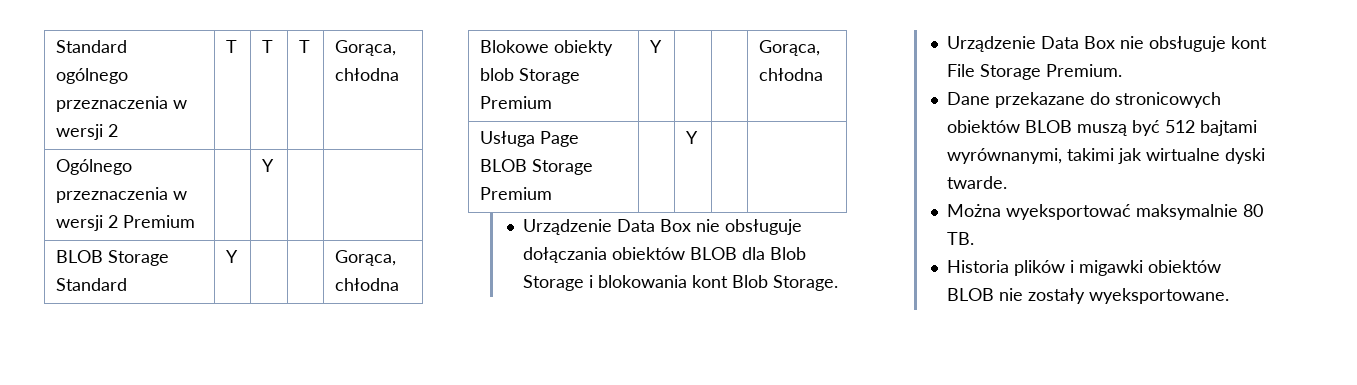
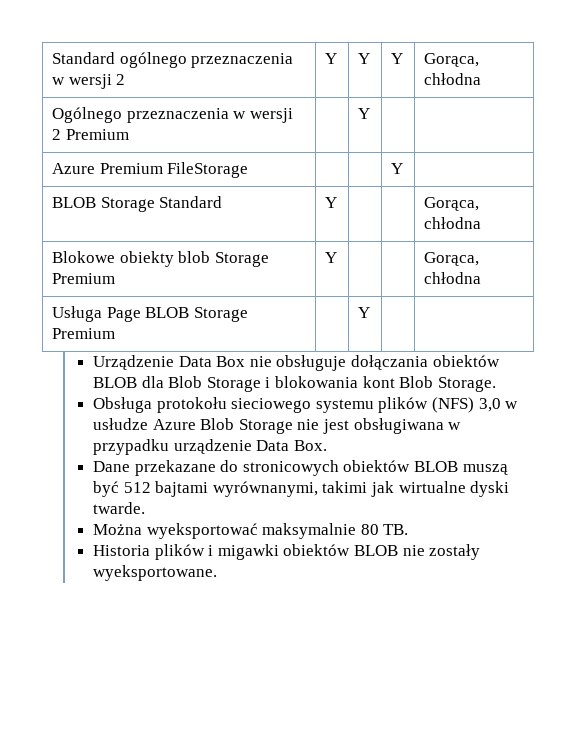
- Standard ogólnego przeznaczenia w wersji 2 | T | T | T | Gorąca, chłodna
+ Standard ogólnego przeznaczenia w wersji 2 | Y | Y | Y | Gorąca, chłodna
+ Azure Premium FileStorage | | | Y |
- Urządzenie Data Box nie obsługuje kont File Storage Premium.
+ Obsługa protokołu sieciowego systemu plików (NFS) 3,0 w usłudze Azure Blob Storage nie jest obsługiwana w przypadku urządzenie Data Box.

